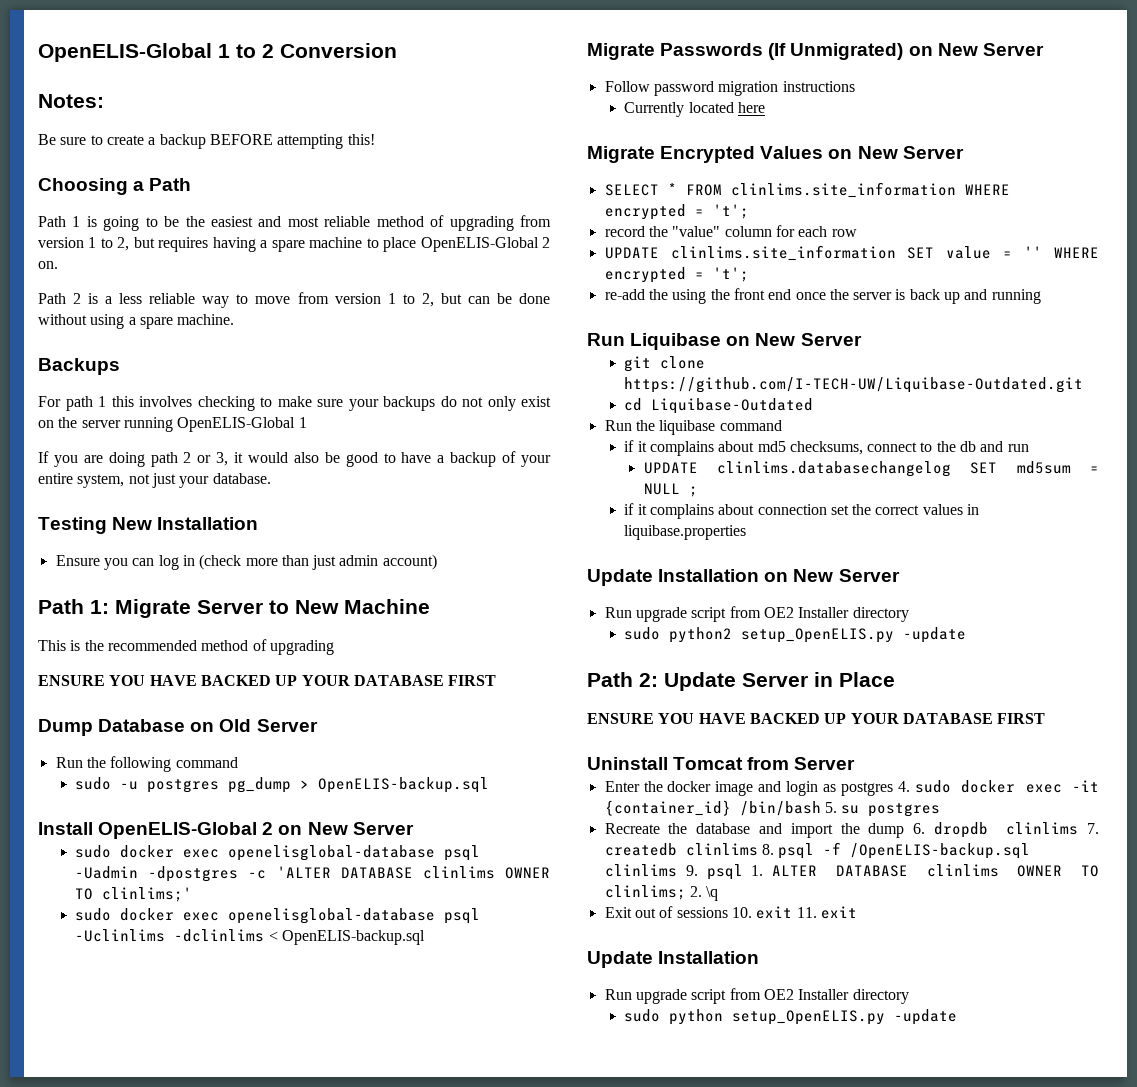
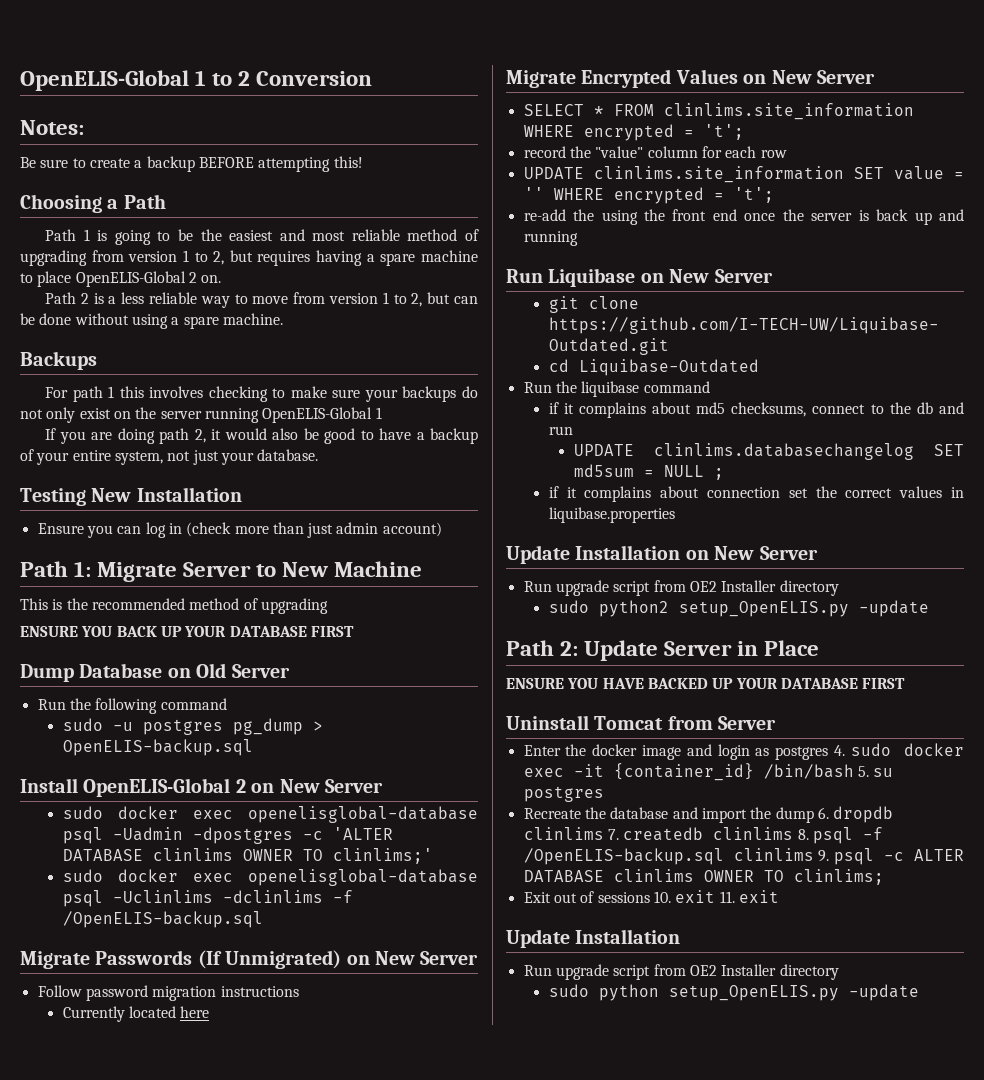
- If you are doing path 2 or 3, it would also be good to have a backup of your entire system, not just your database.
+ If you are doing path 2, it would also be good to have a backup of your entire system, not just your database.
  This is the recommended method of upgrading
- ENSURE YOU HAVE BACKED UP YOUR DATABASE FIRST
+ ENSURE YOU BACK UP YOUR DATABASE FIRST
- sudo docker exec openelisglobal-database psql -Uclinlims -dclinlims < OpenELIS-backup.sql
+ sudo docker exec openelisglobal-database psql -Uclinlims -dclinlims -f /OpenELIS-backup.sql
- Recreate the database and import the dump 6. dropdb clinlims 7. createdb clinlims 8. psql -f /OpenELIS-backup.sql clinlims 9. psql 1. ALTER DATABASE clinlims OWNER TO clinlims; 2. \q
+ Recreate the database and import the dump 6. dropdb clinlims 7. createdb clinlims 8. psql -f /OpenELIS-backup.sql clinlims 9. psql -c ALTER DATABASE clinlims OWNER TO clinlims;

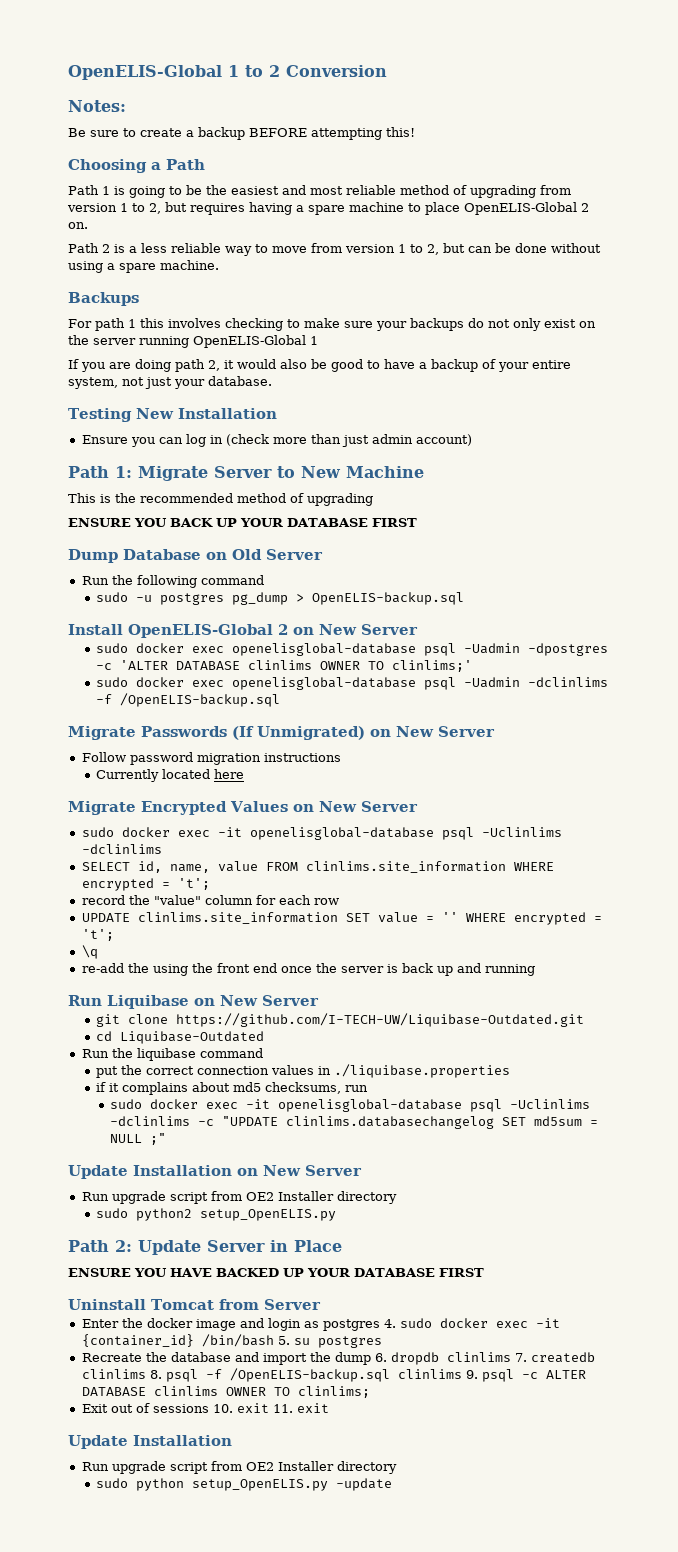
- sudo docker exec openelisglobal-database psql -Uclinlims -dclinlims -f /OpenELIS-backup.sql
+ sudo docker exec openelisglobal-database psql -Uadmin -dclinlims -f /OpenELIS-backup.sql
  Migrate Encrypted Values on New Server
- SELECT * FROM clinlims.site_information WHERE encrypted = 't';
+ sudo docker exec -it openelisglobal-database psql -Uclinlims -dclinlims
+ SELECT id, name, value FROM clinlims.site_information WHERE encrypted = 't';
+ \q
+ put the correct connection values in ./liquibase.properties
- if it complains about md5 checksums, connect to the db and run
- UPDATE clinlims.databasechangelog SET md5sum = NULL ;
- if it complains about connection set the correct values in liquibase.properties
+ if it complains about md5 checksums, run
+ sudo docker exec -it openelisglobal-database psql -Uclinlims -dclinlims -c "UPDATE clinlims.databasechangelog SET md5sum = NULL ;"
- sudo python2 setup_OpenELIS.py -update
+ sudo python2 setup_OpenELIS.py

